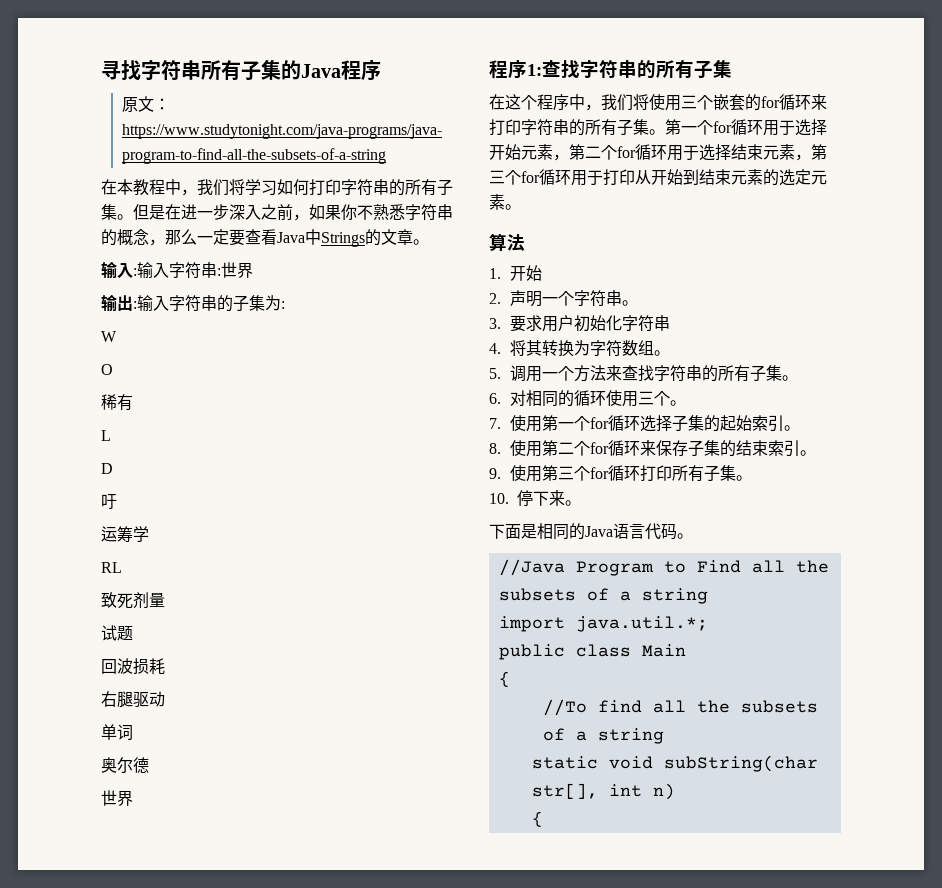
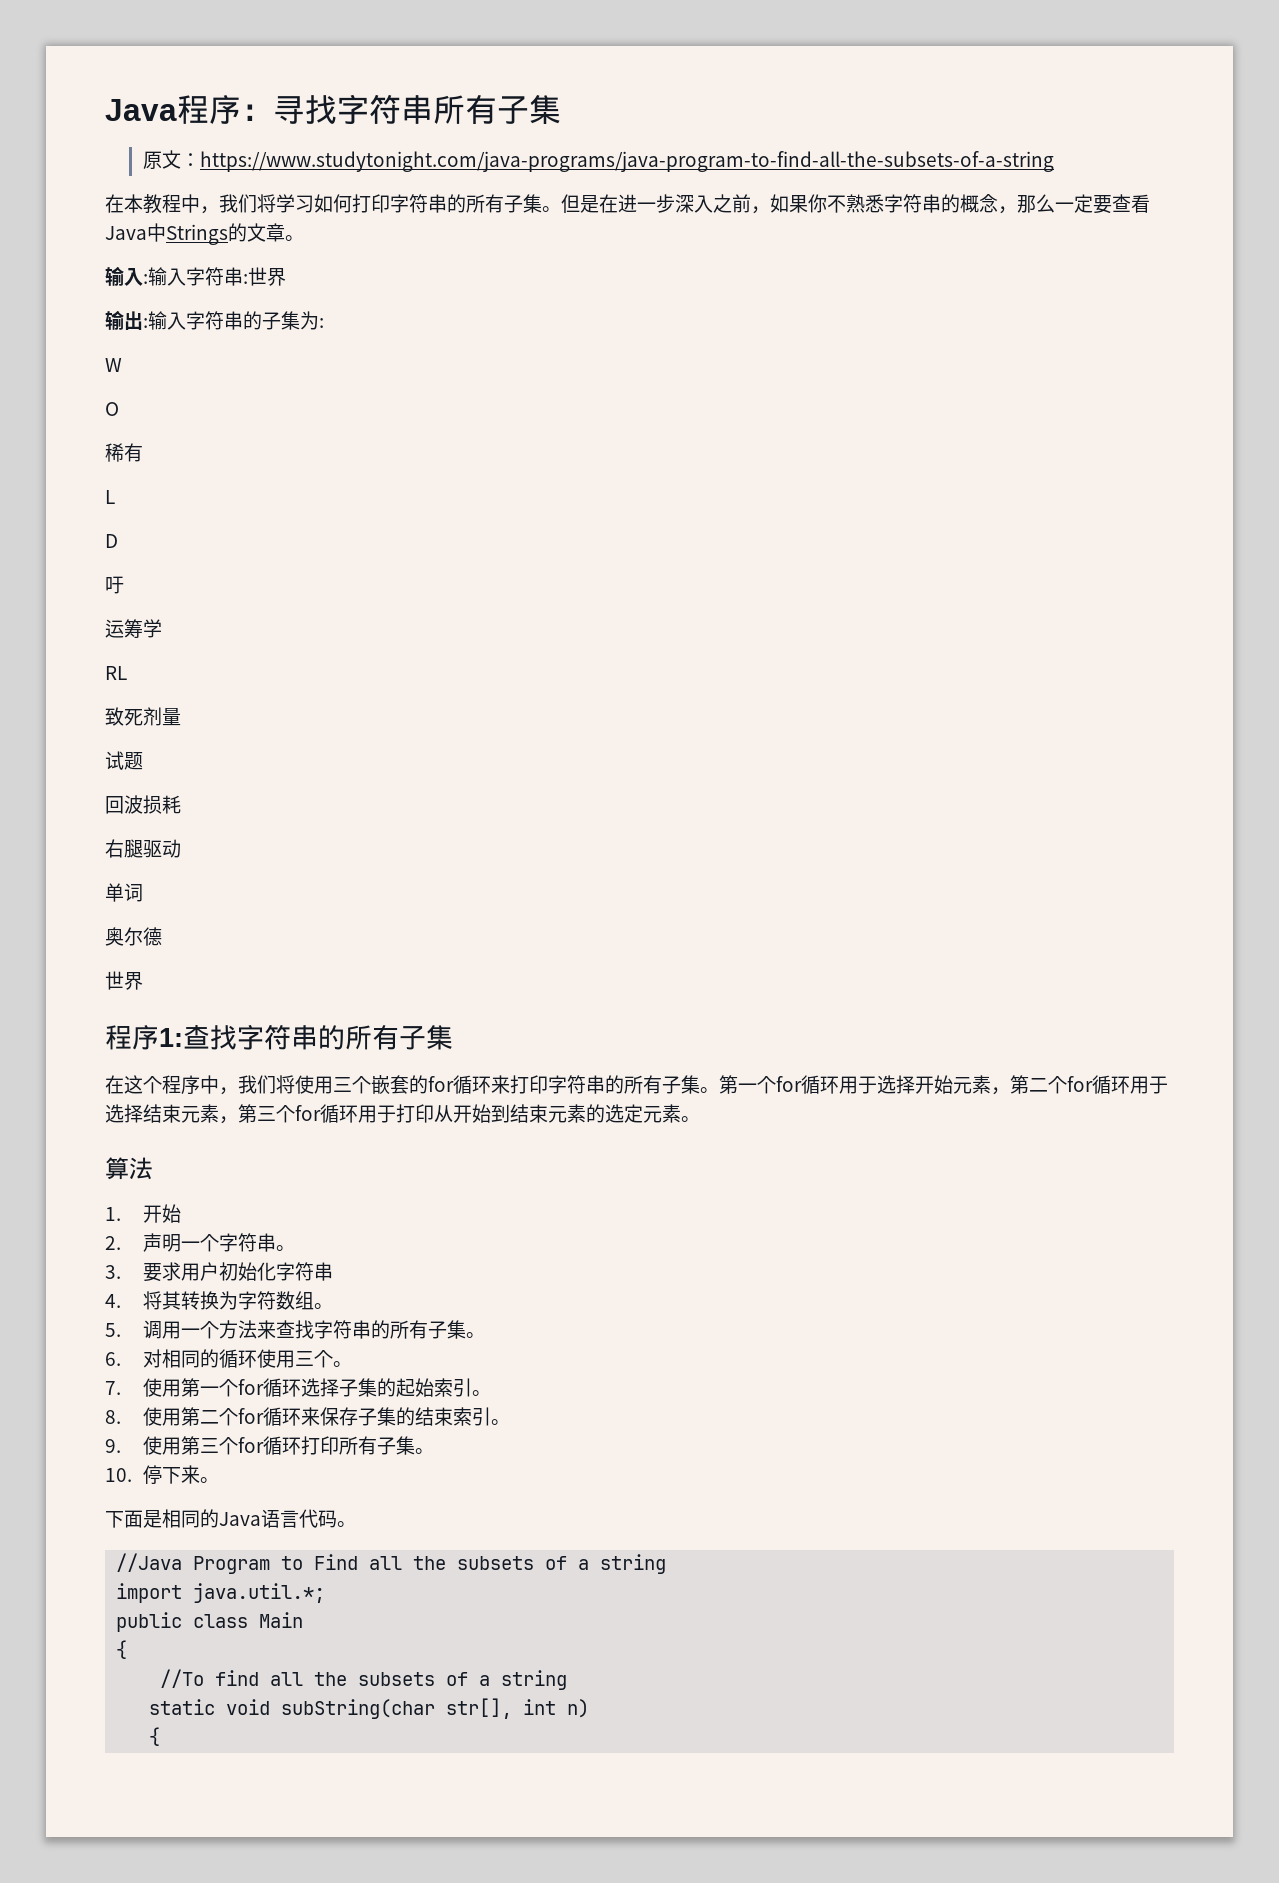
- 寻找字符串所有子集的Java程序
+ Java程序：寻找字符串所有子集

